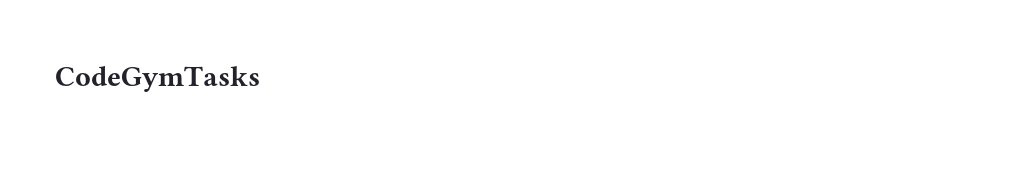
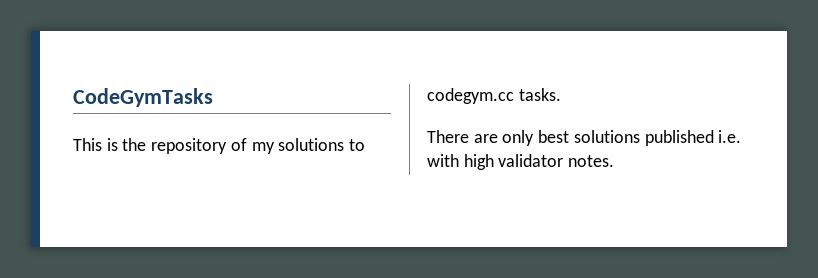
+ This is the repository of my solutions to codegym.cc tasks.
+ There are only best solutions published i.e. with high validator notes.

